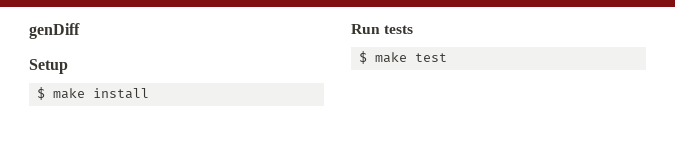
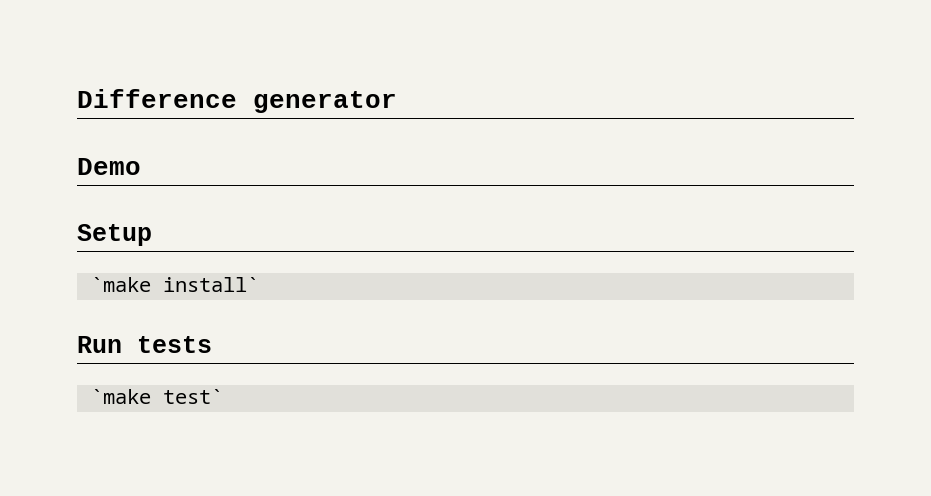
- genDiff
+ Difference generator
+ Demo
  Setup
- $ make install
+ `make install`
- $ make test
+ `make test`

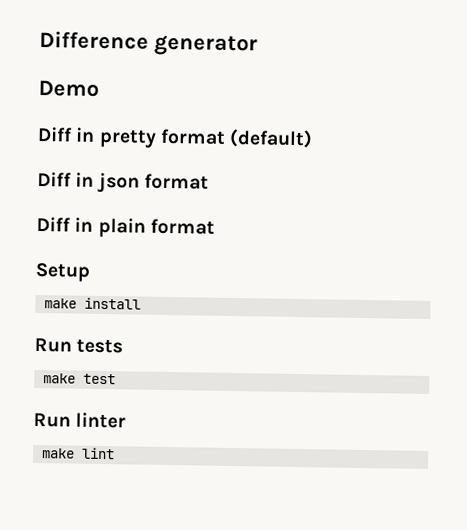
+ Diff in pretty format (default)
+ Diff in json format
+ Diff in plain format
- `make install`
+ make install
- `make test`
+ make test
+ Run linter
+ make lint

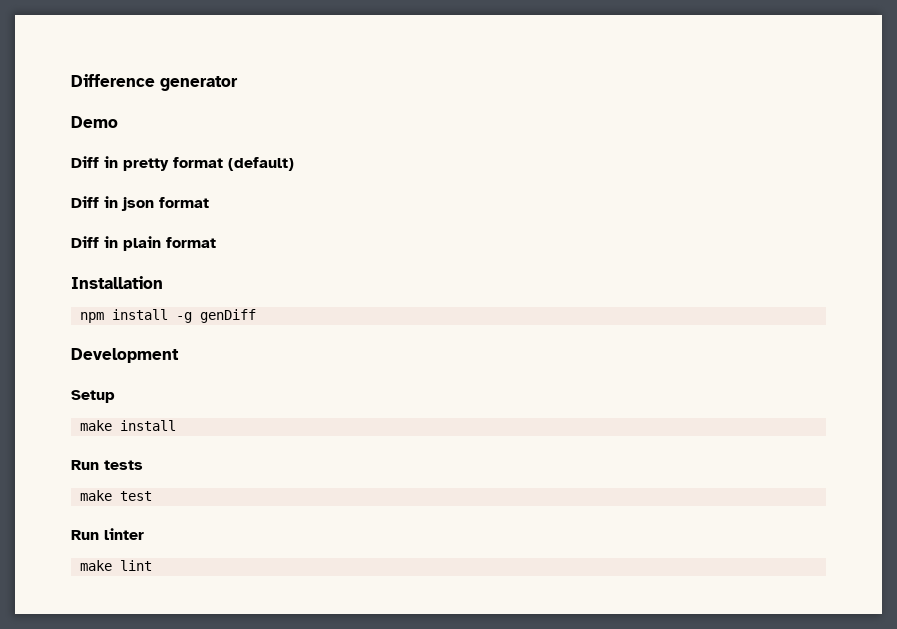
+ Installation
+ npm install -g genDiff
+ Development

